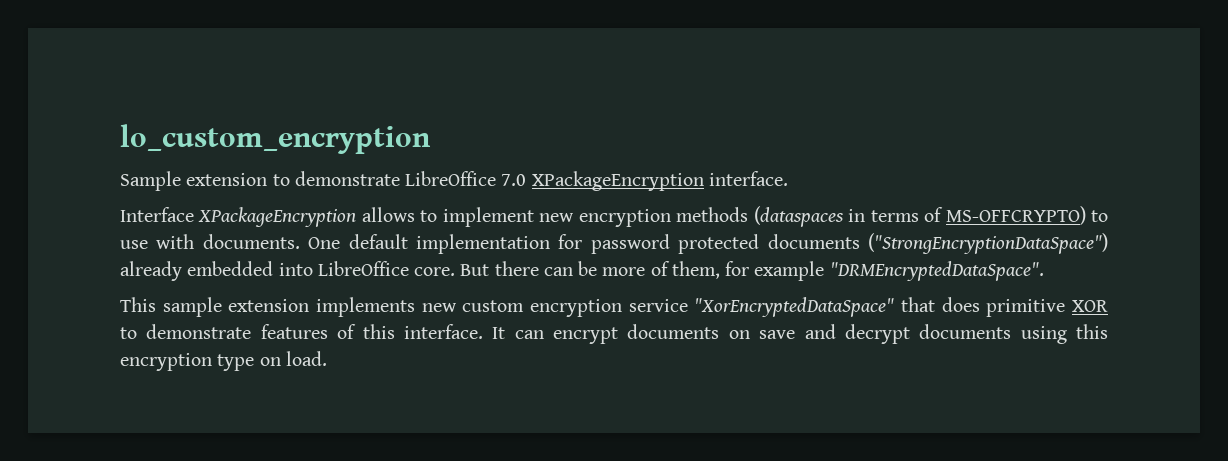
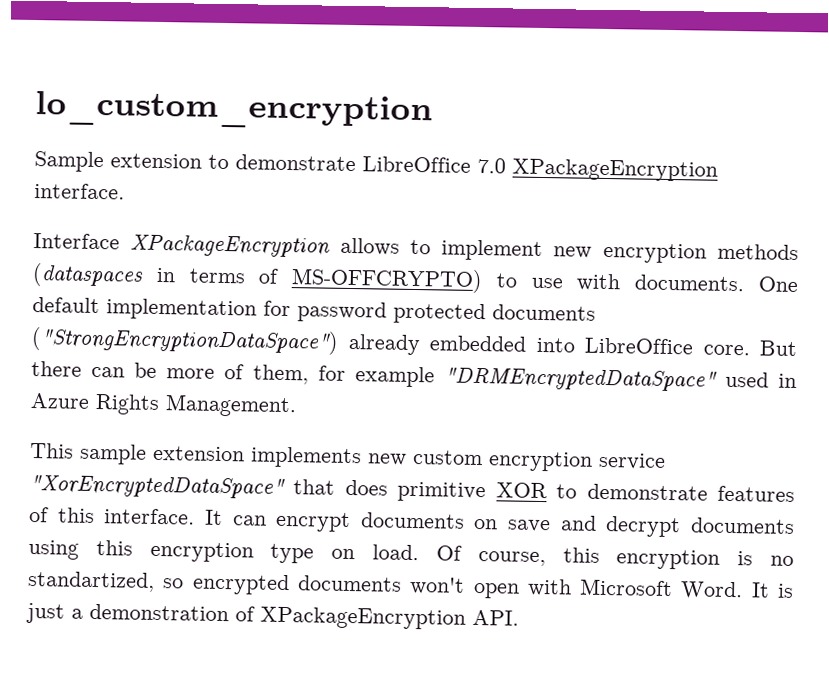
- But there can be more of them, for example "DRMEncryptedDataSpace".
+ But there can be more of them, for example "DRMEncryptedDataSpace" used in Azure Rights Management.
+ Of course, this encryption is no standartized, so encrypted documents won't open with Microsoft Word. It is just a demonstration of XPackageEncryption API.

